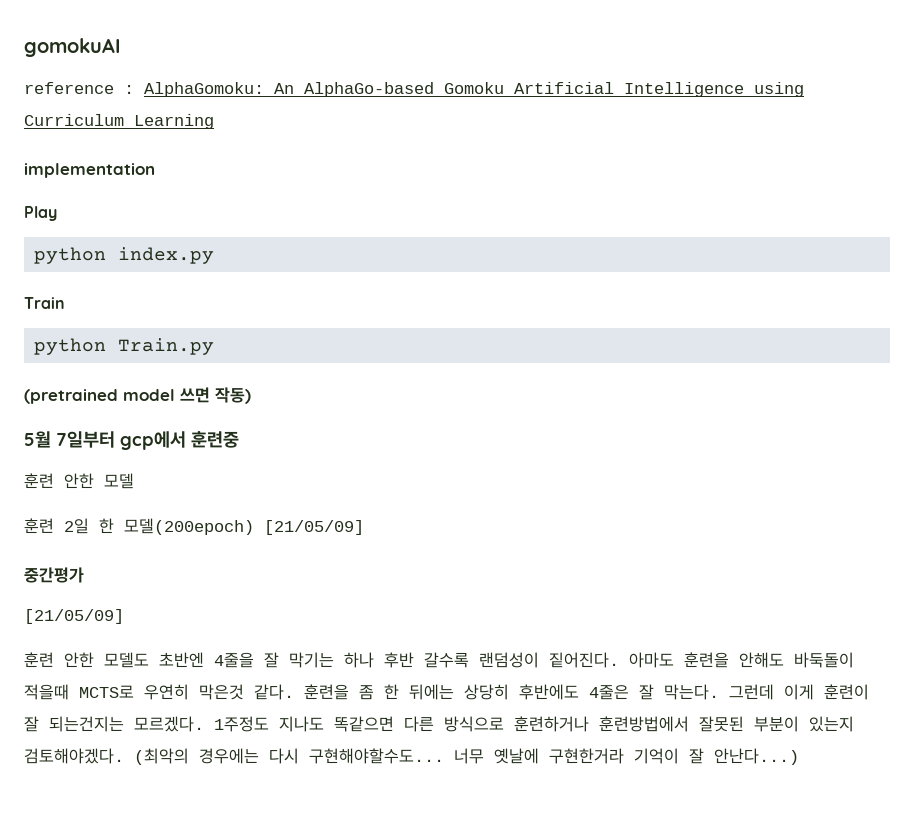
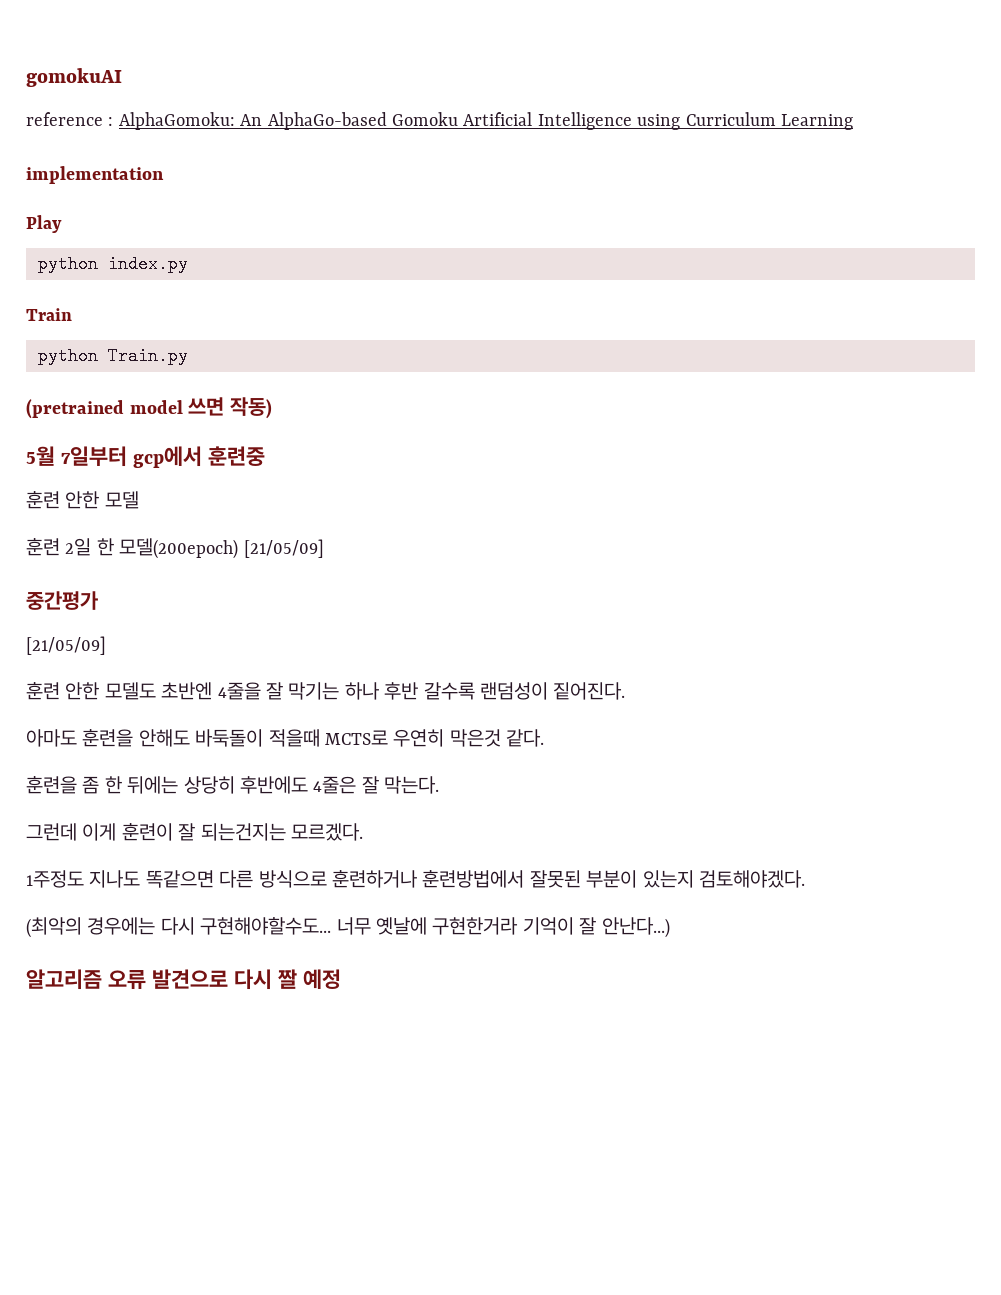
- 훈련 안한 모델도 초반엔 4줄을 잘 막기는 하나 후반 갈수록 랜덤성이 짙어진다. 아마도 훈련을 안해도 바둑돌이 적을때 MCTS로 우연히 막은것 같다. 훈련을 좀 한 뒤에는 상당히 후반에도 4줄은 잘 막는다. 그런데 이게 훈련이 잘 되는건지는 모르겠다. 1주정도 지나도 똑같으면 다른 방식으로 훈련하거나 훈련방법에서 잘못된 부분이 있는지 검토해야겠다. (최악의 경우에는 다시 구현해야할수도...
+ 훈련 안한 모델도 초반엔 4줄을 잘 막기는 하나 후반 갈수록 랜덤성이 짙어진다.
+ 아마도 훈련을 안해도 바둑돌이 적을때 MCTS로 우연히 막은것 같다.
+ 훈련을 좀 한 뒤에는 상당히 후반에도 4줄은 잘 막는다.
+ 그런데 이게 훈련이 잘 되는건지는 모르겠다.
+ 1주정도 지나도 똑같으면 다른 방식으로 훈련하거나 훈련방법에서 잘못된 부분이 있는지 검토해야겠다.
+ (최악의 경우에는 다시 구현해야할수도...
+ 알고리즘 오류 발견으로 다시 짤 예정

